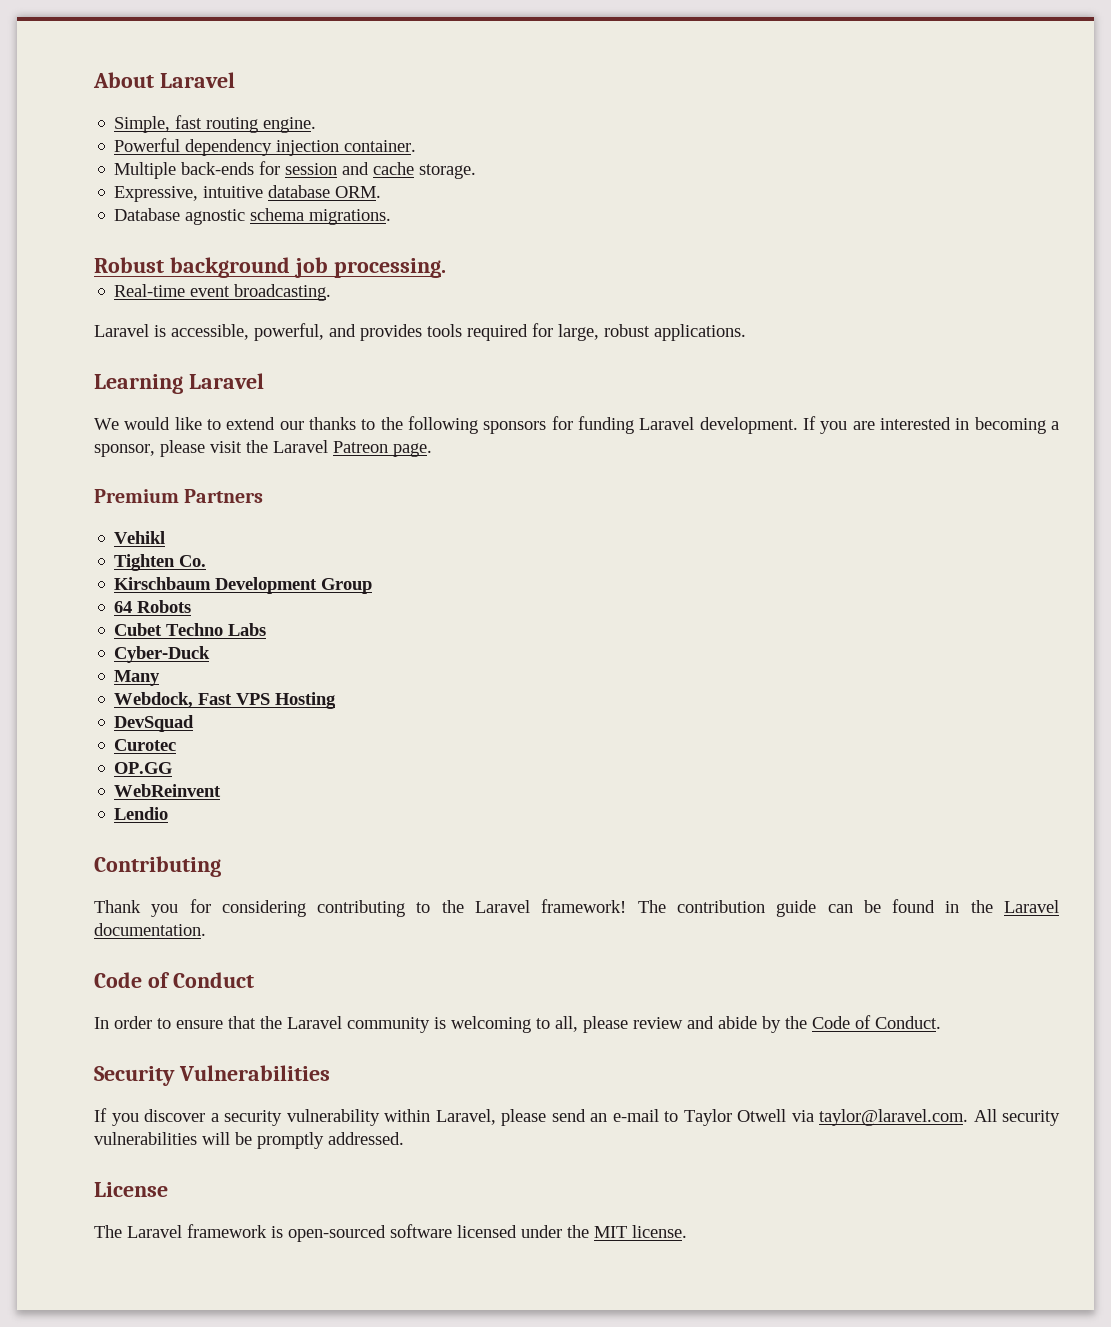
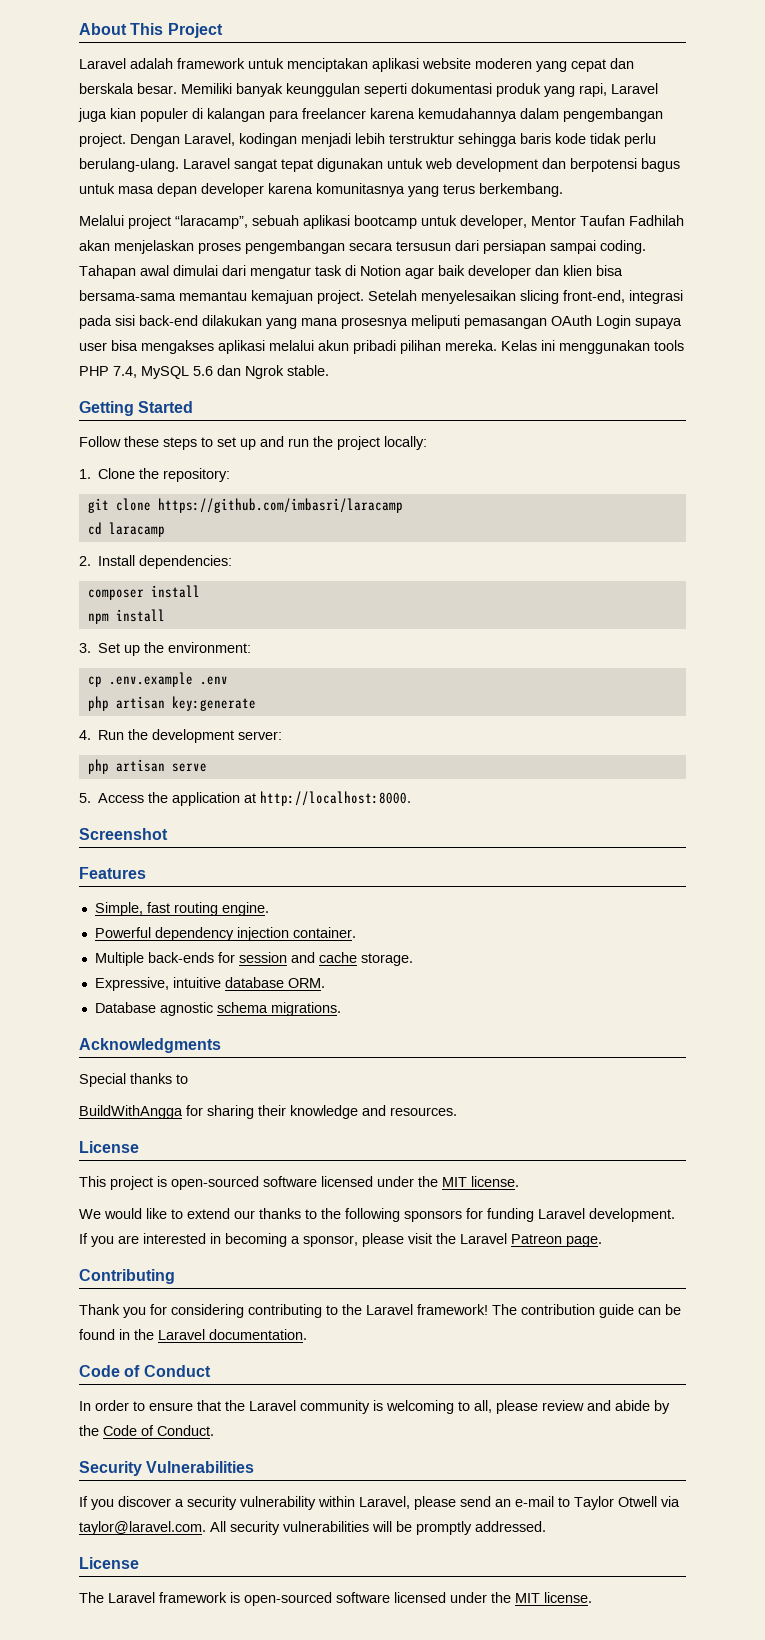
- About Laravel
+ About This Project
+ Laravel adalah framework untuk menciptakan aplikasi website moderen yang cepat dan berskala besar. Memiliki banyak keunggulan seperti dokumentasi produk yang rapi, Laravel juga kian populer di kalangan para freelancer karena kemudahannya dalam pengembangan project. Dengan Laravel, kodingan menjadi lebih terstruktur sehingga baris kode tidak perlu berulang-ulang. Laravel sangat tepat digunakan untuk web development dan berpotensi bagus untuk masa depan developer karena komunitasnya yang terus berkembang.
+ Melalui project “laracamp”, sebuah aplikasi bootcamp untuk developer, Mentor Taufan Fadhilah akan menjelaskan proses pengembangan secara tersusun dari persiapan sampai coding. Tahapan awal dimulai dari mengatur task di Notion agar baik developer dan klien bisa bersama-sama memantau kemajuan project. Setelah menyelesaikan slicing front-end, integrasi pada sisi back-end dilakukan yang mana prosesnya meliputi pemasangan OAuth Login supaya user bisa mengakses aplikasi melalui akun pribadi pilihan mereka. Kelas ini menggunakan tools PHP 7.4, MySQL 5.6 dan Ngrok stable.
+ Getting Started
+ Follow these steps to set up and run the project locally:
+ 1. Clone the repository:
+ git clone https://github.com/imbasri/laracamp
+ cd laracamp
+ 2. Install dependencies:
+ composer install
+ npm install
+ 3. Set up the environment:
+ cp .env.example .env
+ php artisan key:generate
+ 4. Run the development server:
+ php artisan serve
+ 5. Access the application at http://localhost:8000.
+ Screenshot
+ Features
- Robust background job processing.
- Real-time event broadcasting.
- Laravel is accessible, powerful, and provides tools required for large, robust applications.
- Learning Laravel
+ Acknowledgments
+ Special thanks to
+ BuildWithAngga for sharing their knowledge and resources.
+ License
+ This project is open-sourced software licensed under the MIT license.
- Premium Partners
- Vehikl
- Tighten Co.
- Kirschbaum Development Group
- 64 Robots
- Cubet Techno Labs
- Cyber-Duck
- Many
- Webdock, Fast VPS Hosting
- DevSquad
- Curotec
- OP.GG
- WebReinvent
- Lendio

